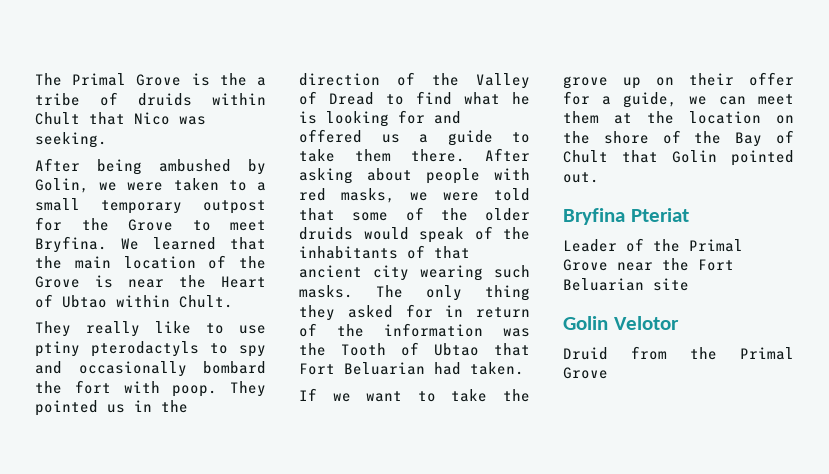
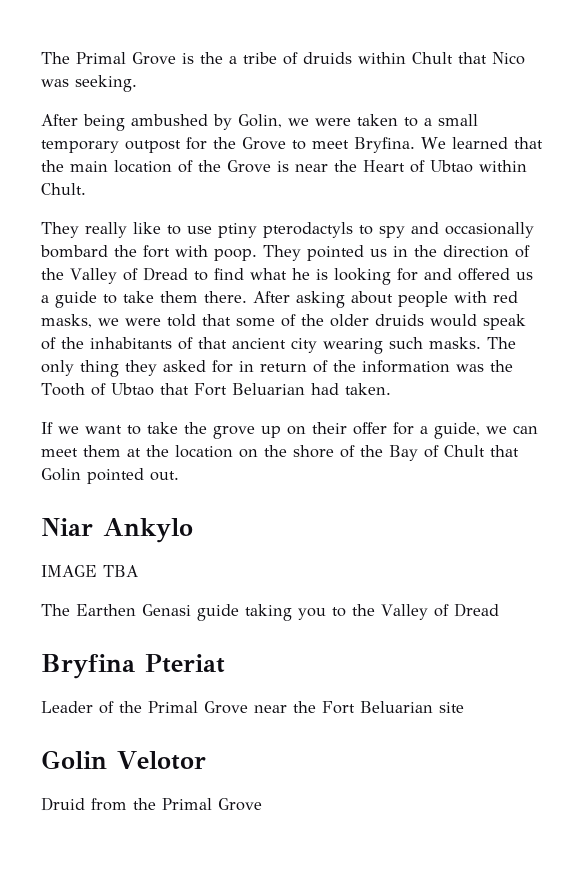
+ Niar Ankylo
+ IMAGE TBA
+ The Earthen Genasi guide taking you to the Valley of Dread

